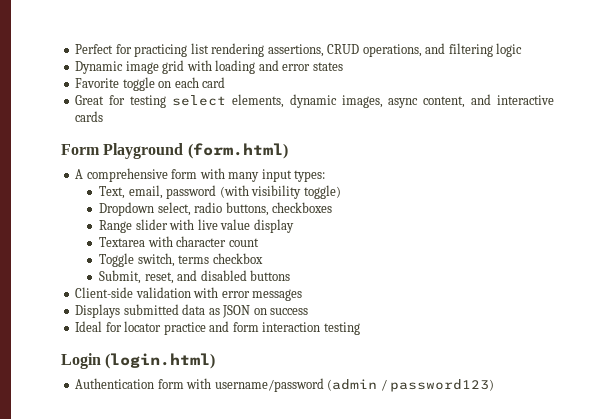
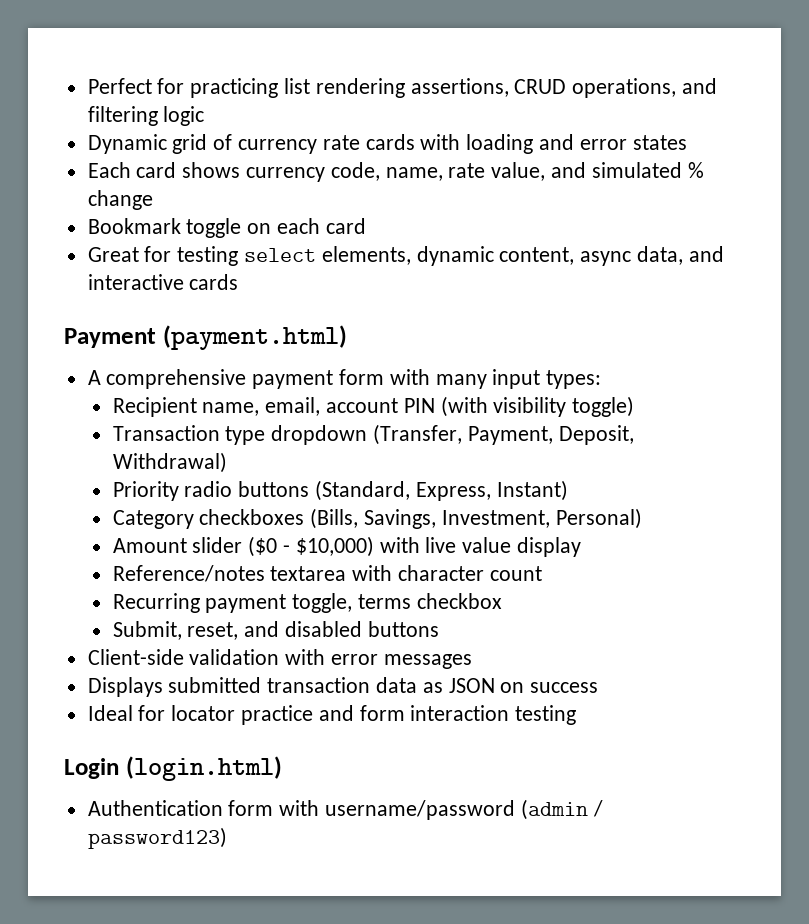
- Dynamic image grid with loading and error states
+ Dynamic grid of currency rate cards with loading and error states
- Favorite toggle on each card
+ Each card shows currency code, name, rate value, and simulated % change
+ Bookmark toggle on each card
- Great for testing select elements, dynamic images, async content, and interactive cards
+ Great for testing select elements, dynamic content, async data, and interactive cards
- Form Playground (form.html)
+ Payment (payment.html)
- A comprehensive form with many input types:
+ A comprehensive payment form with many input types:
- Text, email, password (with visibility toggle)
- Dropdown select, radio buttons, checkboxes
- Range slider with live value display
+ Recipient name, email, account PIN (with visibility toggle)
+ Transaction type dropdown (Transfer, Payment, Deposit, Withdrawal)
+ Priority radio buttons (Standard, Express, Instant)
+ Category checkboxes (Bills, Savings, Investment, Personal)
+ Amount slider ($0 - $10,000) with live value display
- Textarea with character count
+ Reference/notes textarea with character count
- Toggle switch, terms checkbox
+ Recurring payment toggle, terms checkbox
- Displays submitted data as JSON on success
+ Displays submitted transaction data as JSON on success

